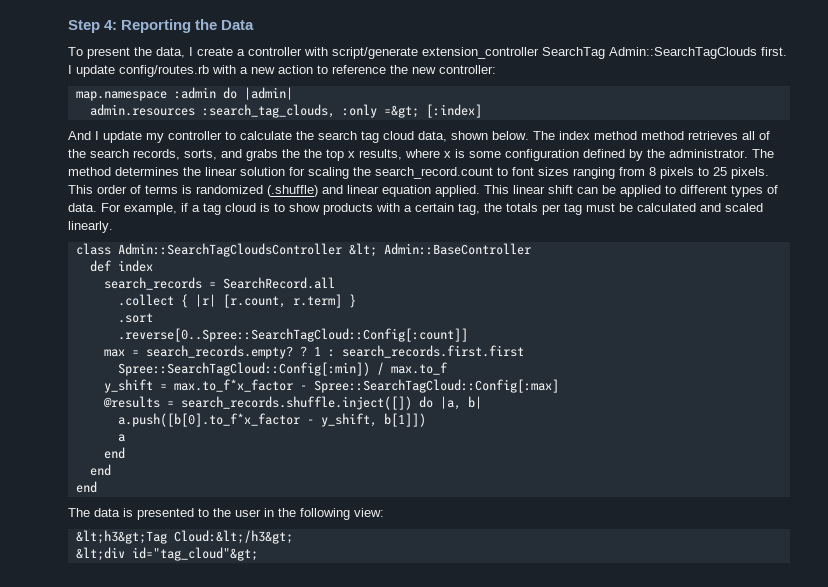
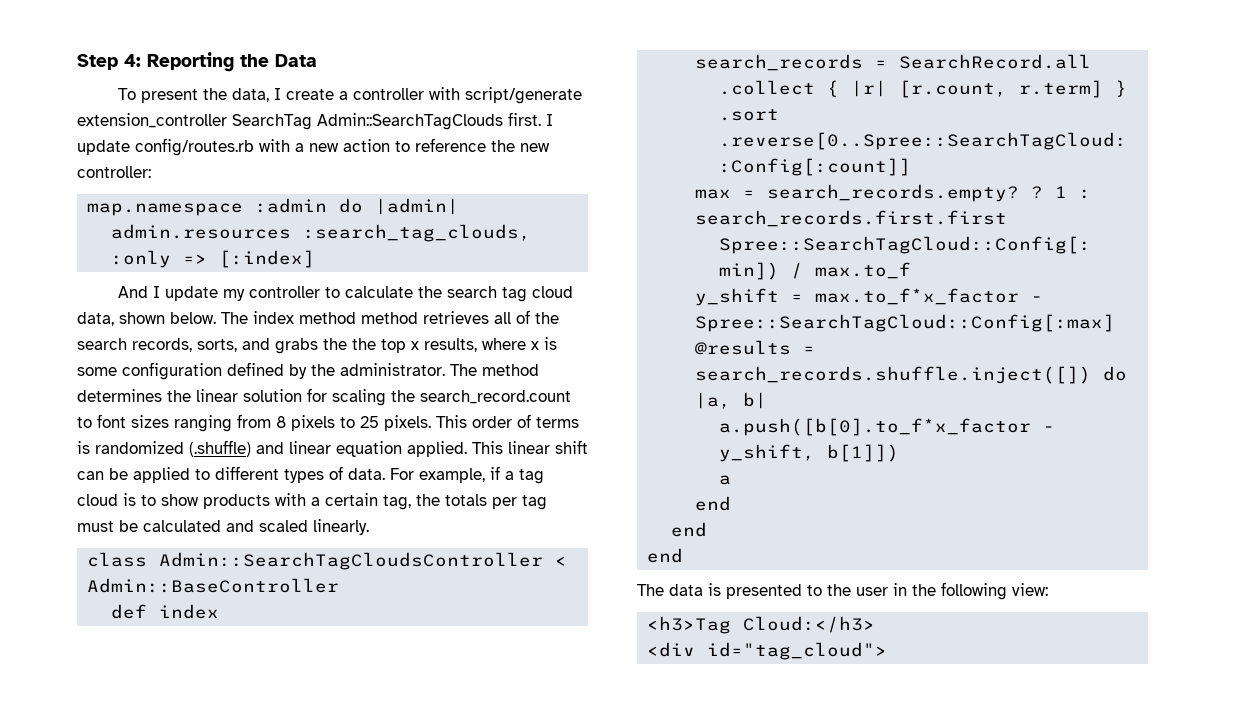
- admin.resources :search_tag_clouds, :only =&gt; [:index]
+ admin.resources :search_tag_clouds, :only => [:index]
- class Admin::SearchTagCloudsController &lt; Admin::BaseController
+ class Admin::SearchTagCloudsController < Admin::BaseController
- &lt;h3&gt;Tag Cloud:&lt;/h3&gt;
- &lt;div id="tag_cloud"&gt;
+ <h3>Tag Cloud:</h3>
+ <div id="tag_cloud">

